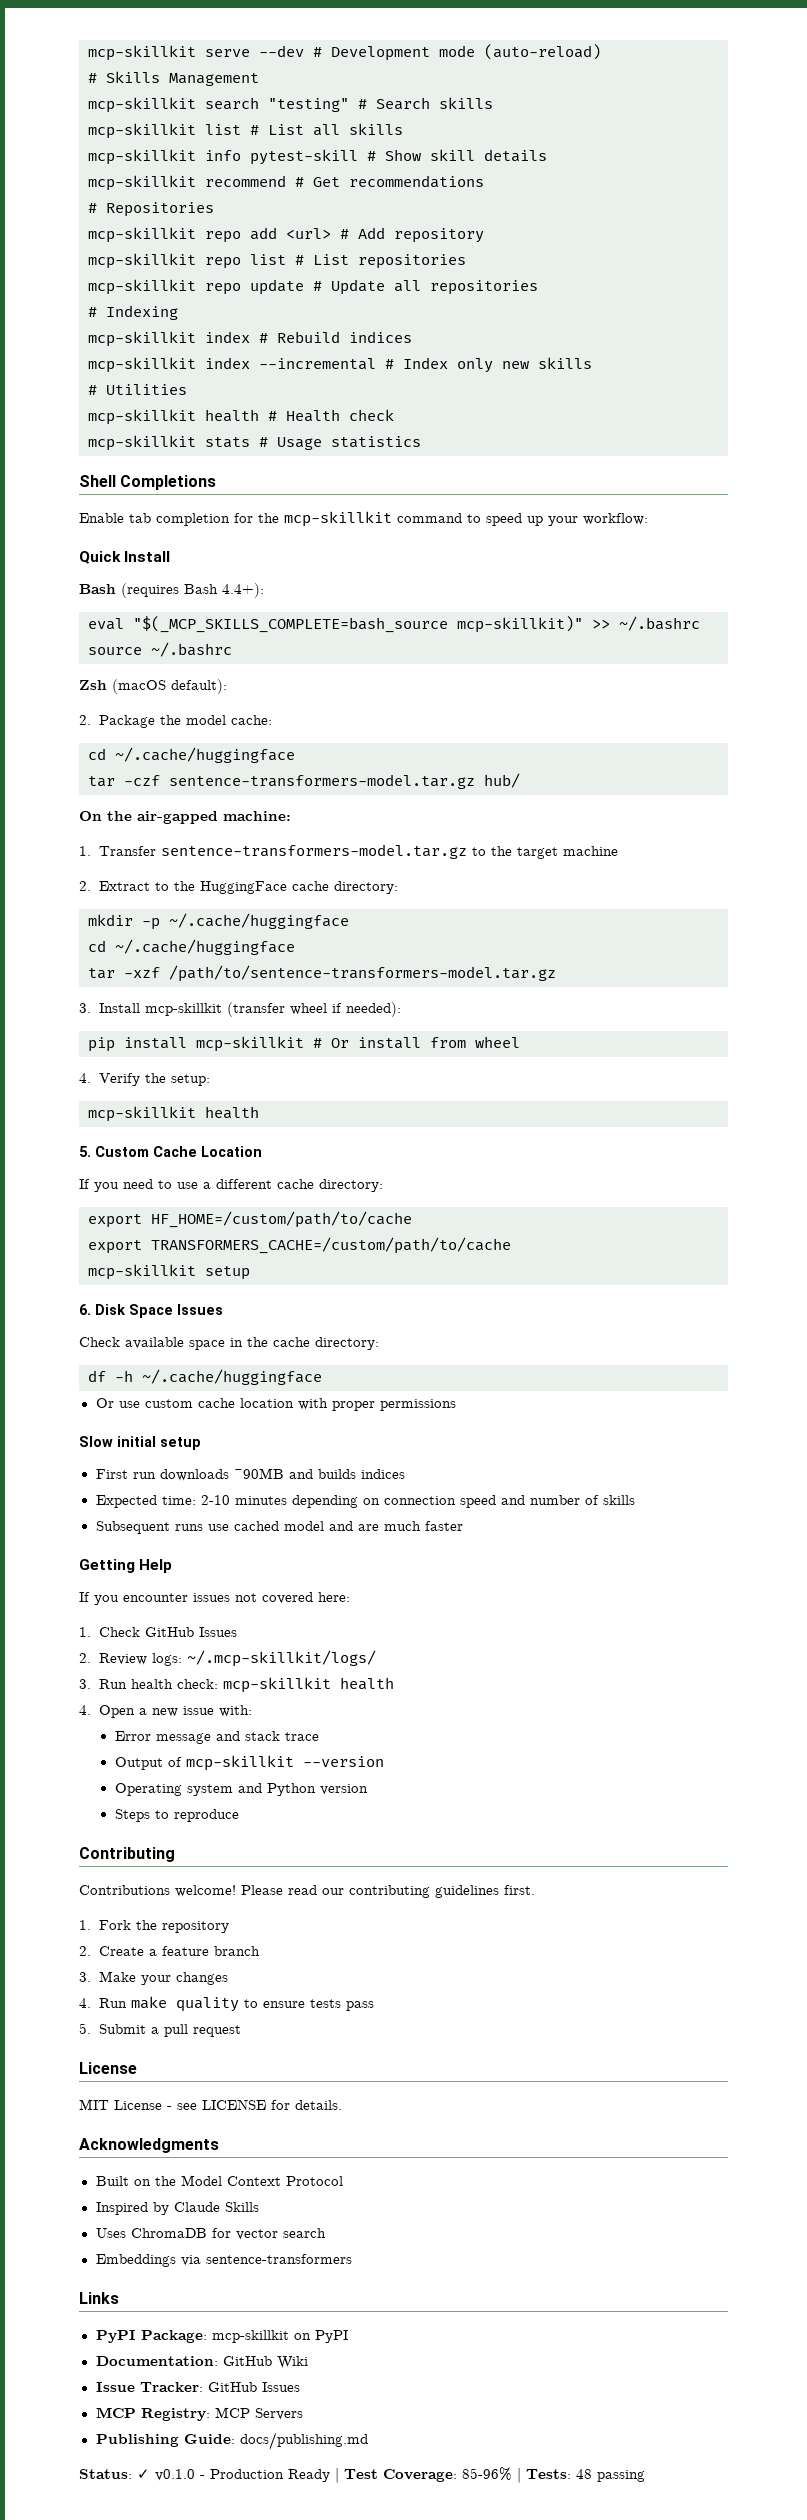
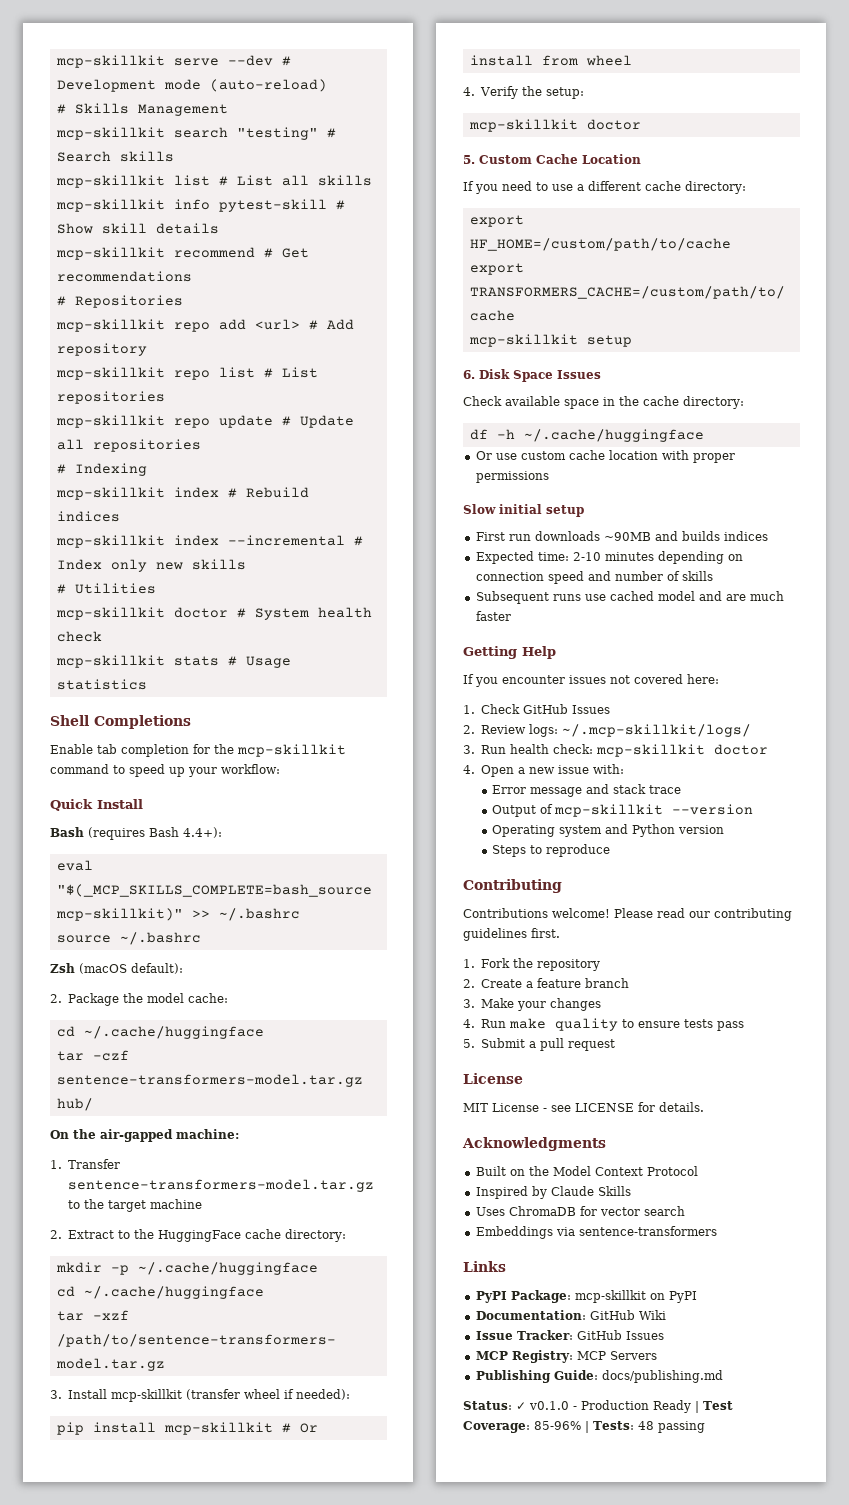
- mcp-skillkit health # Health check
+ mcp-skillkit doctor # System health check
  4. Verify the setup:
- mcp-skillkit health
+ mcp-skillkit doctor
- 3. Run health check: mcp-skillkit health
+ 3. Run health check: mcp-skillkit doctor

